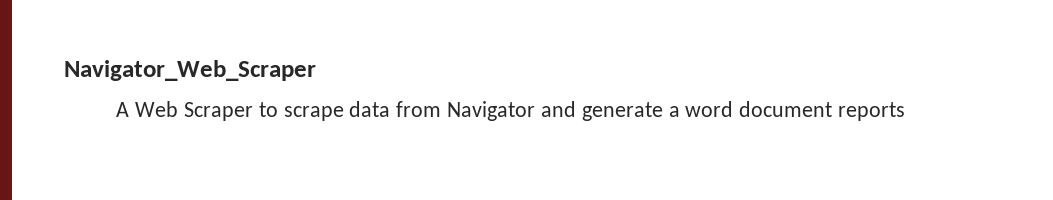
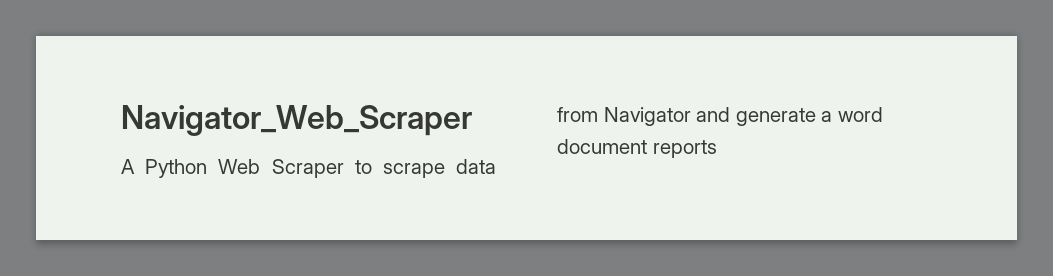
- A Web Scraper to scrape data from Navigator and generate a word document reports
+ A Python Web Scraper to scrape data from Navigator and generate a word document reports

